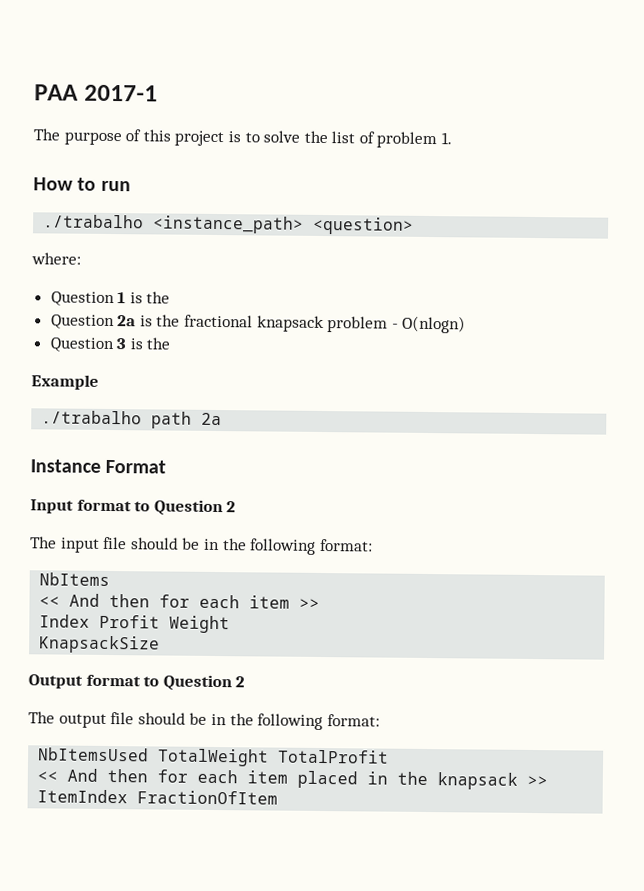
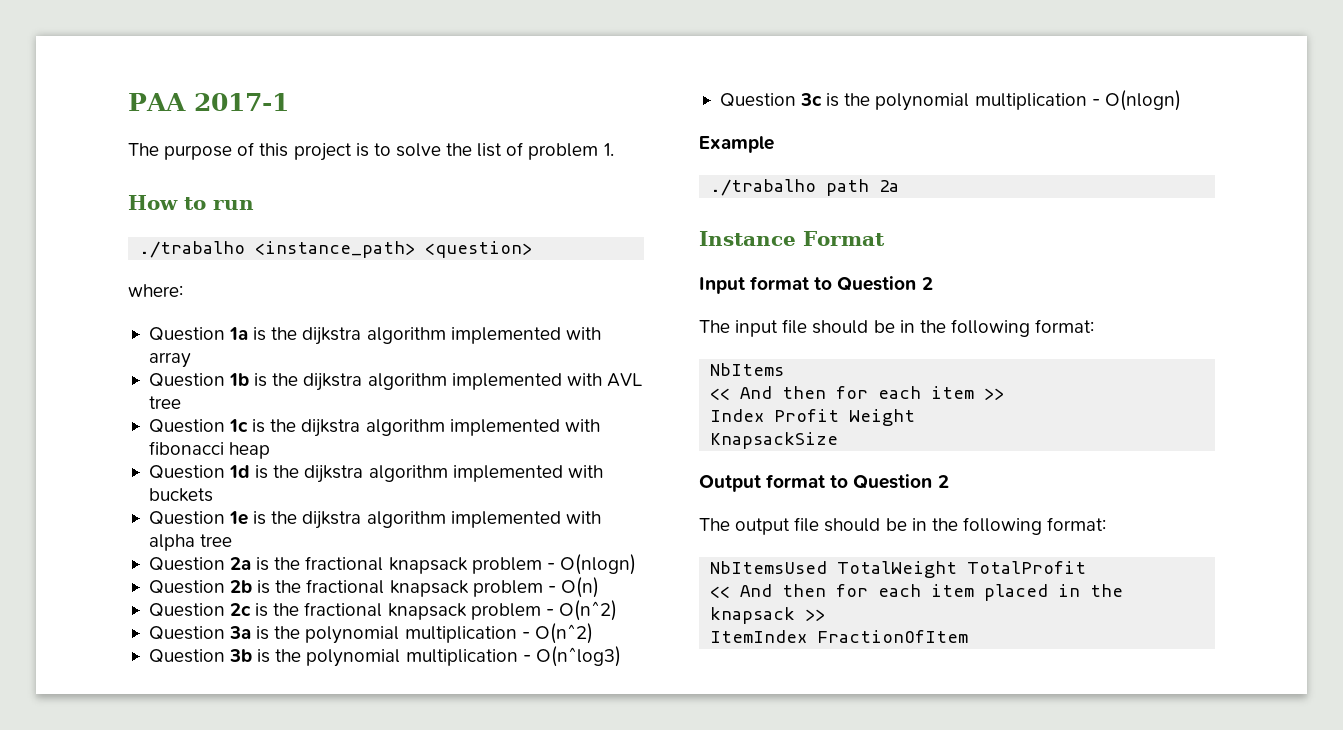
- Question 1 is the
+ Question 1a is the dijkstra algorithm implemented with array
+ Question 1b is the dijkstra algorithm implemented with AVL tree
+ Question 1c is the dijkstra algorithm implemented with fibonacci heap
+ Question 1d is the dijkstra algorithm implemented with buckets
+ Question 1e is the dijkstra algorithm implemented with alpha tree
- Question 3 is the
+ Question 2b is the fractional knapsack problem - O(n)
+ Question 2c is the fractional knapsack problem - O(nˆ2)
+ Question 3a is the polynomial multiplication - O(nˆ2)
+ Question 3b is the polynomial multiplication - O(nˆlog3)
+ Question 3c is the polynomial multiplication - O(nlogn)

